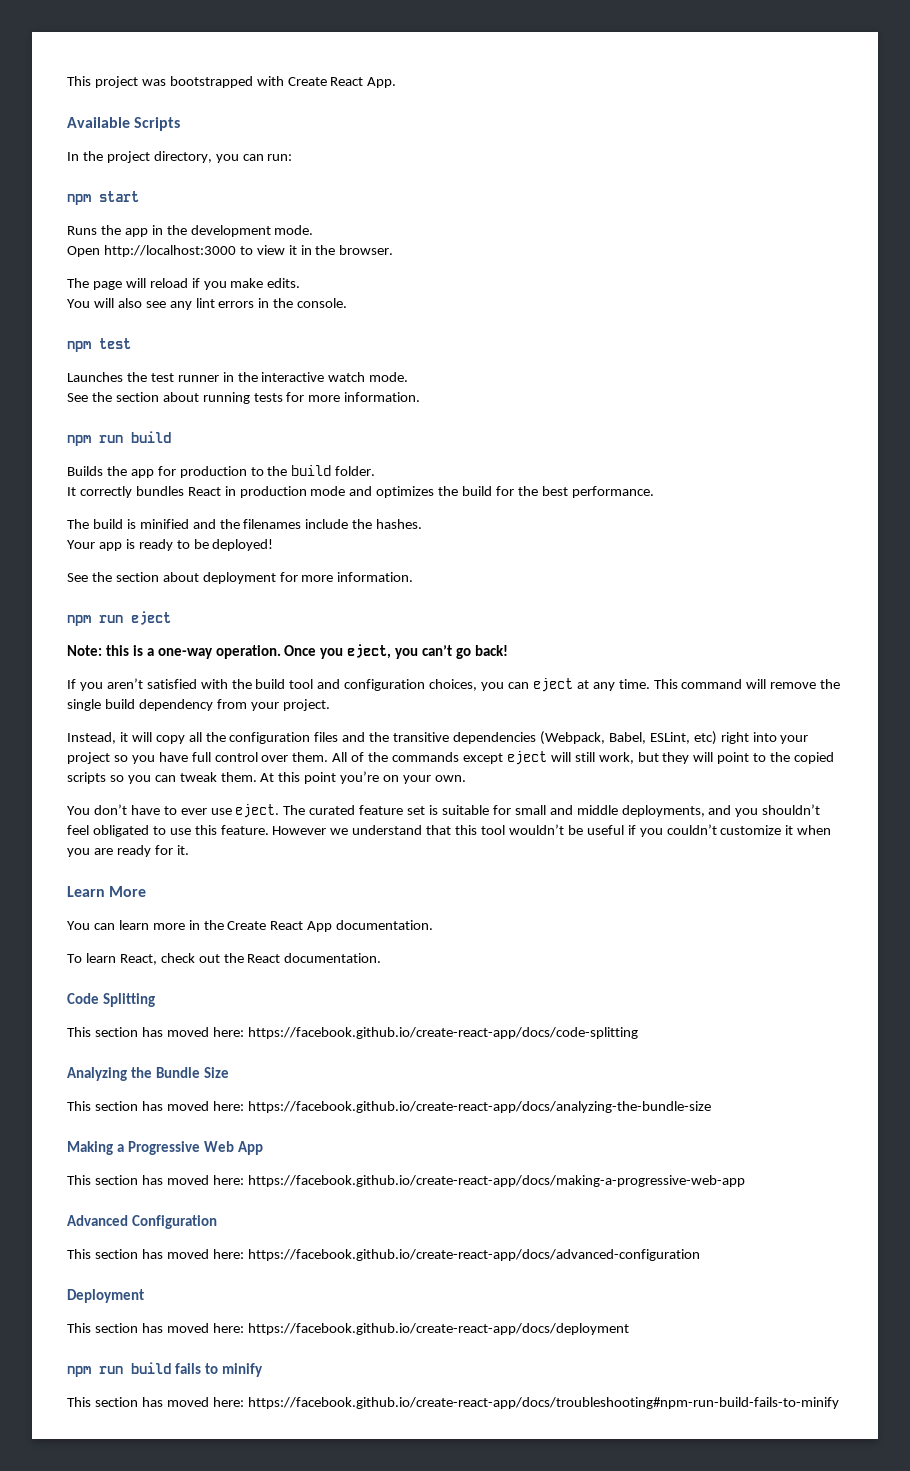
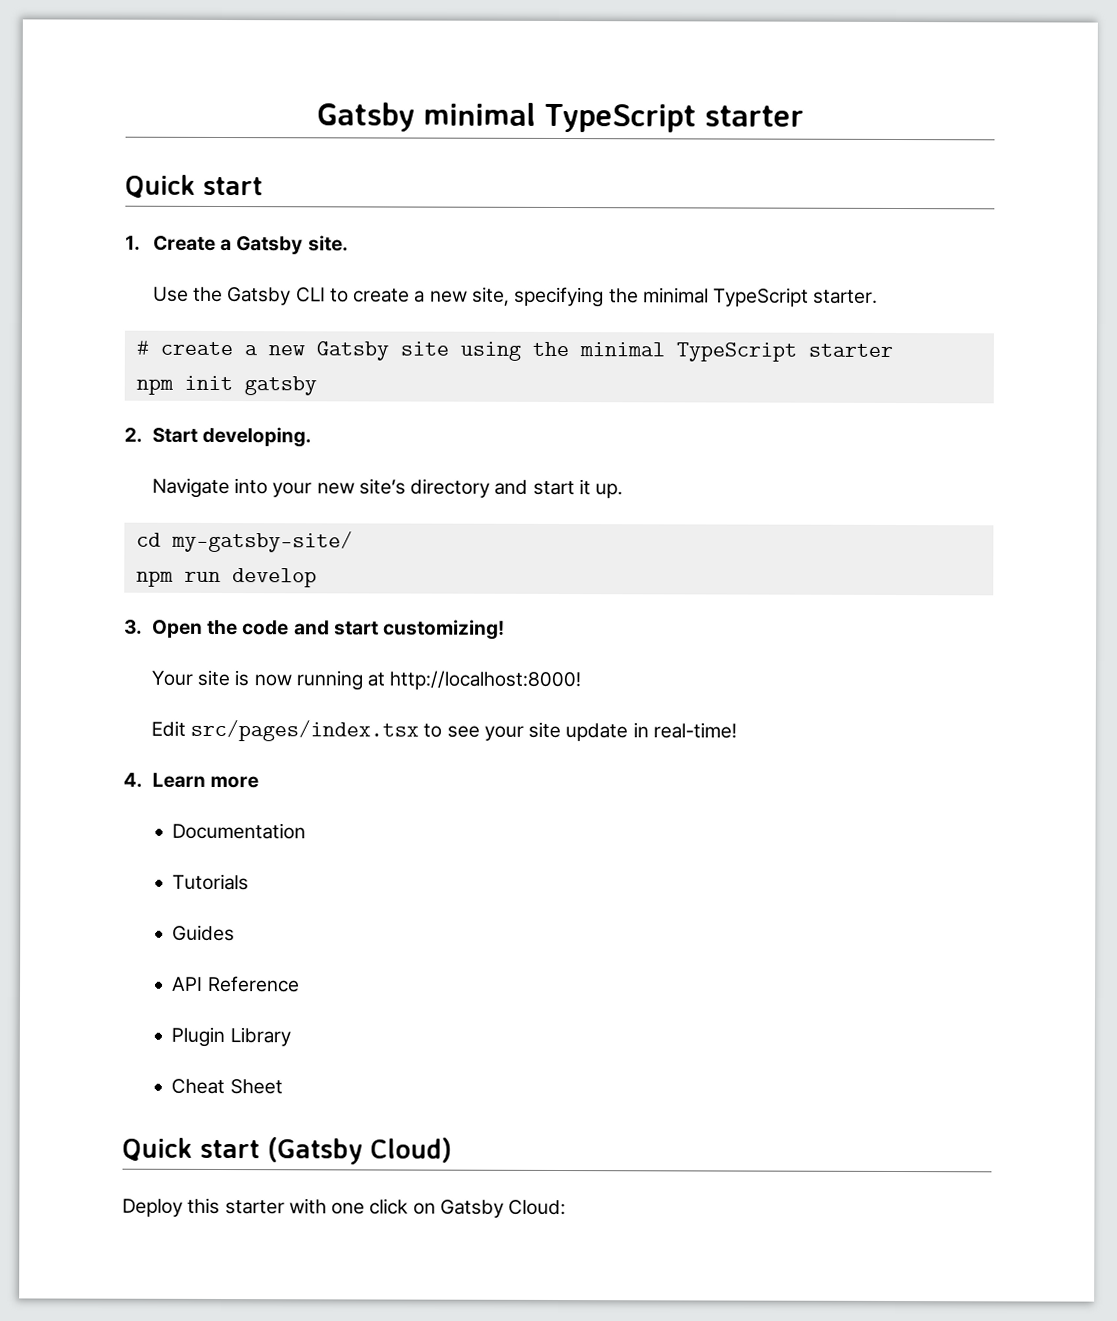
- This project was bootstrapped with Create React App.
- Available Scripts
- In the project directory, you can run:
- npm start
- Runs the app in the development mode.
- Open http://localhost:3000 to view it in the browser.
- The page will reload if you make edits.
- You will also see any lint errors in the console.
- npm test
- Launches the test runner in the interactive watch mode.
- See the section about running tests for more information.
- npm run build
- Builds the app for production to the build folder.
- It correctly bundles React in production mode and optimizes the build for the best performance.
- The build is minified and the filenames include the hashes.
- Your app is ready to be deployed!
- See the section about deployment for more information.
- npm run eject
- Note: this is a one-way operation. Once you eject, you can’t go back!
- If you aren’t satisfied with the build tool and configuration choices, you can eject at any time. This command will remove the single build dependency from your project.
- Instead, it will copy all the configuration files and the transitive dependencies (Webpack, Babel, ESLint, etc) right into your project so you have full control over them. All of the commands except eject will still work, but they will point to the copied scripts so you can tweak them. At this point you’re on your own.
- You don’t have to ever use eject. The curated feature set is suitable for small and middle deployments, and you shouldn’t feel obligated to use this feature. However we understand that this tool wouldn’t be useful if you couldn’t customize it when you are ready for it.
- Learn More
- You can learn more in the Create React App documentation.
- To learn React, check out the React documentation.
- Code Splitting
- This section has moved here: https://facebook.github.io/create-react-app/docs/code-splitting
- Analyzing the Bundle Size
- This section has moved here: https://facebook.github.io/create-react-app/docs/analyzing-the-bundle-size
- Making a Progressive Web App
- This section has moved here: https://facebook.github.io/create-react-app/docs/making-a-progressive-web-app
- Advanced Configuration
- This section has moved here: https://facebook.github.io/create-react-app/docs/advanced-configuration
- Deployment
- This section has moved here: https://facebook.github.io/create-react-app/docs/deployment
- npm run build fails to minify
- This section has moved here: https://facebook.github.io/create-react-app/docs/troubleshooting#npm-run-build-fails-to-minify
+ Gatsby minimal TypeScript starter
+ Quick start
+ 1. Create a Gatsby site.
+ Use the Gatsby CLI to create a new site, specifying the minimal TypeScript starter.
+ # create a new Gatsby site using the minimal TypeScript starter
+ npm init gatsby
+ 2. Start developing.
+ Navigate into your new site’s directory and start it up.
+ cd my-gatsby-site/
+ npm run develop
+ 3. Open the code and start customizing!
+ Your site is now running at http://localhost:8000!
+ Edit src/pages/index.tsx to see your site update in real-time!
+ 4. Learn more
+ Documentation
+ Tutorials
+ Guides
+ API Reference
+ Plugin Library
+ Cheat Sheet
+ Quick start (Gatsby Cloud)
+ Deploy this starter with one click on Gatsby Cloud:

